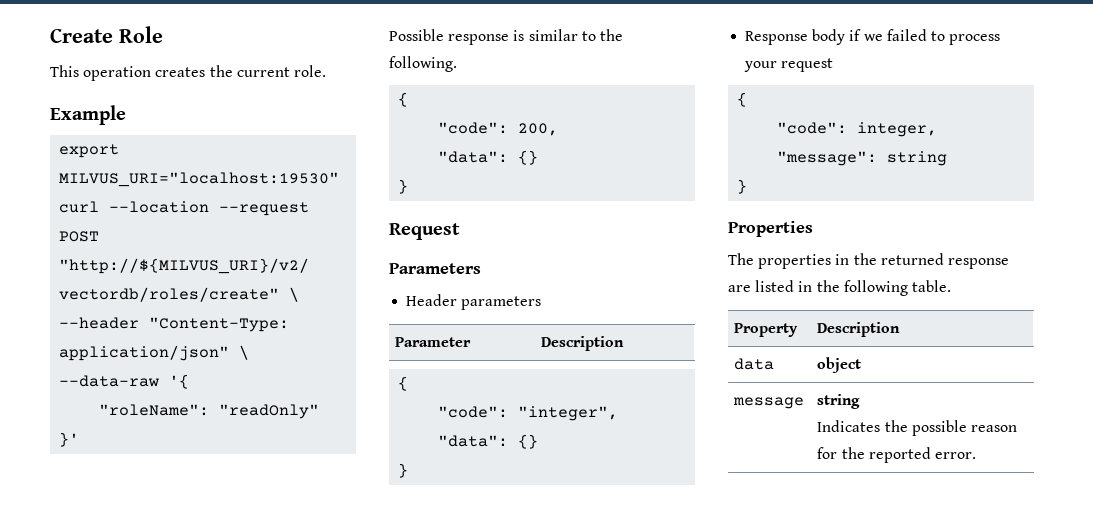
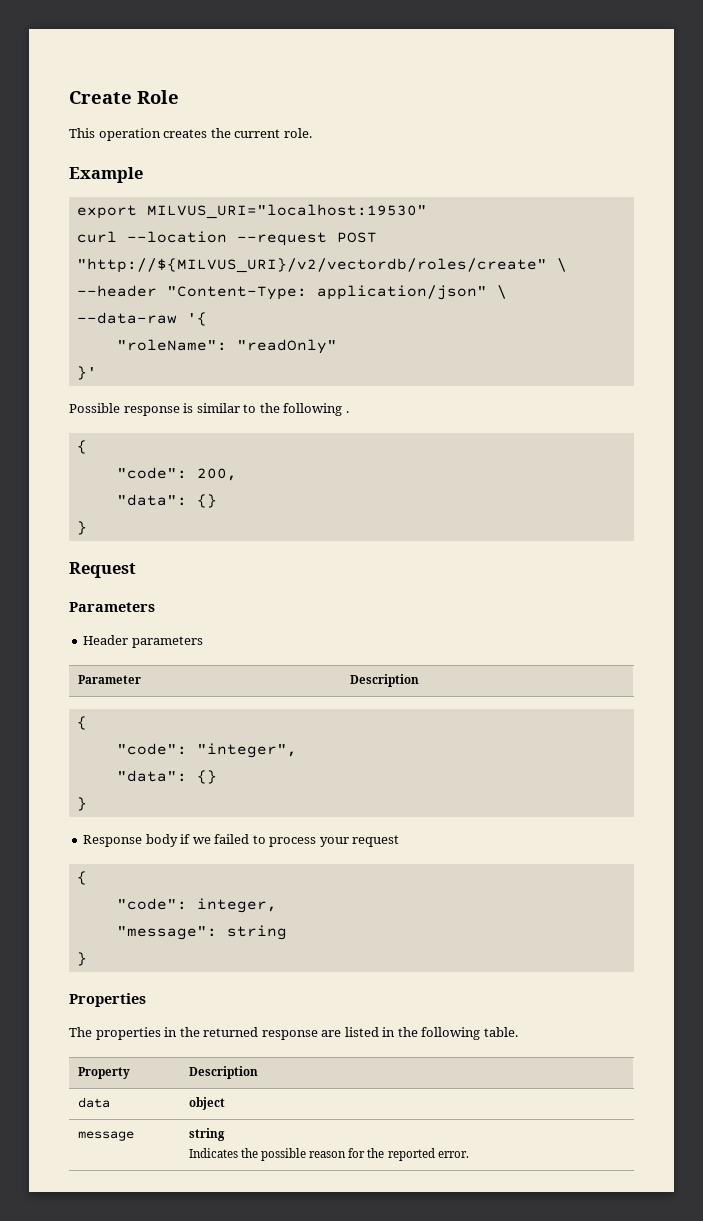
- Possible response is similar to the following.
+ Possible response is similar to the following .

